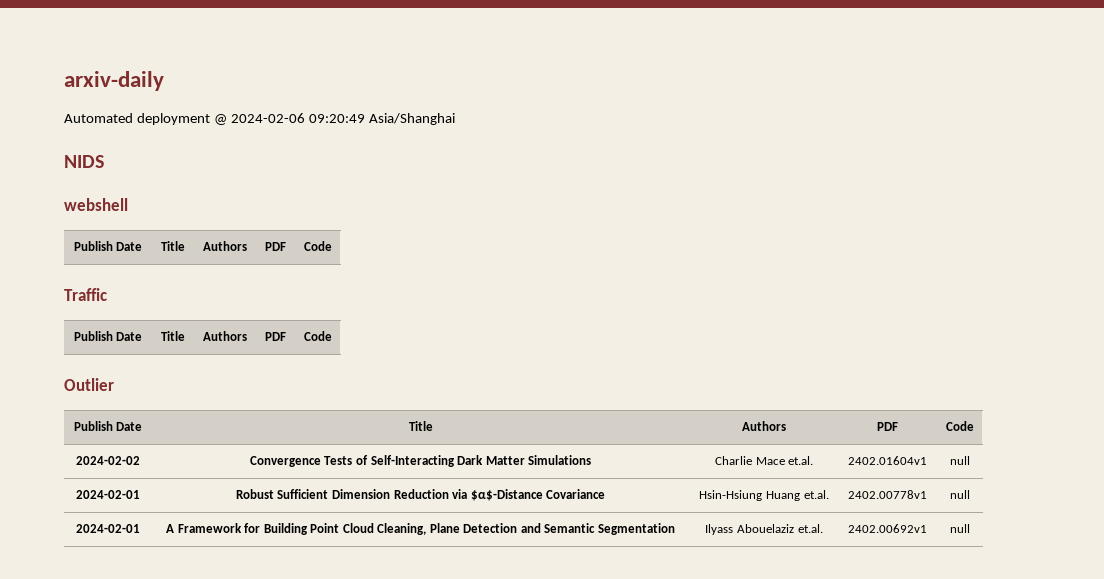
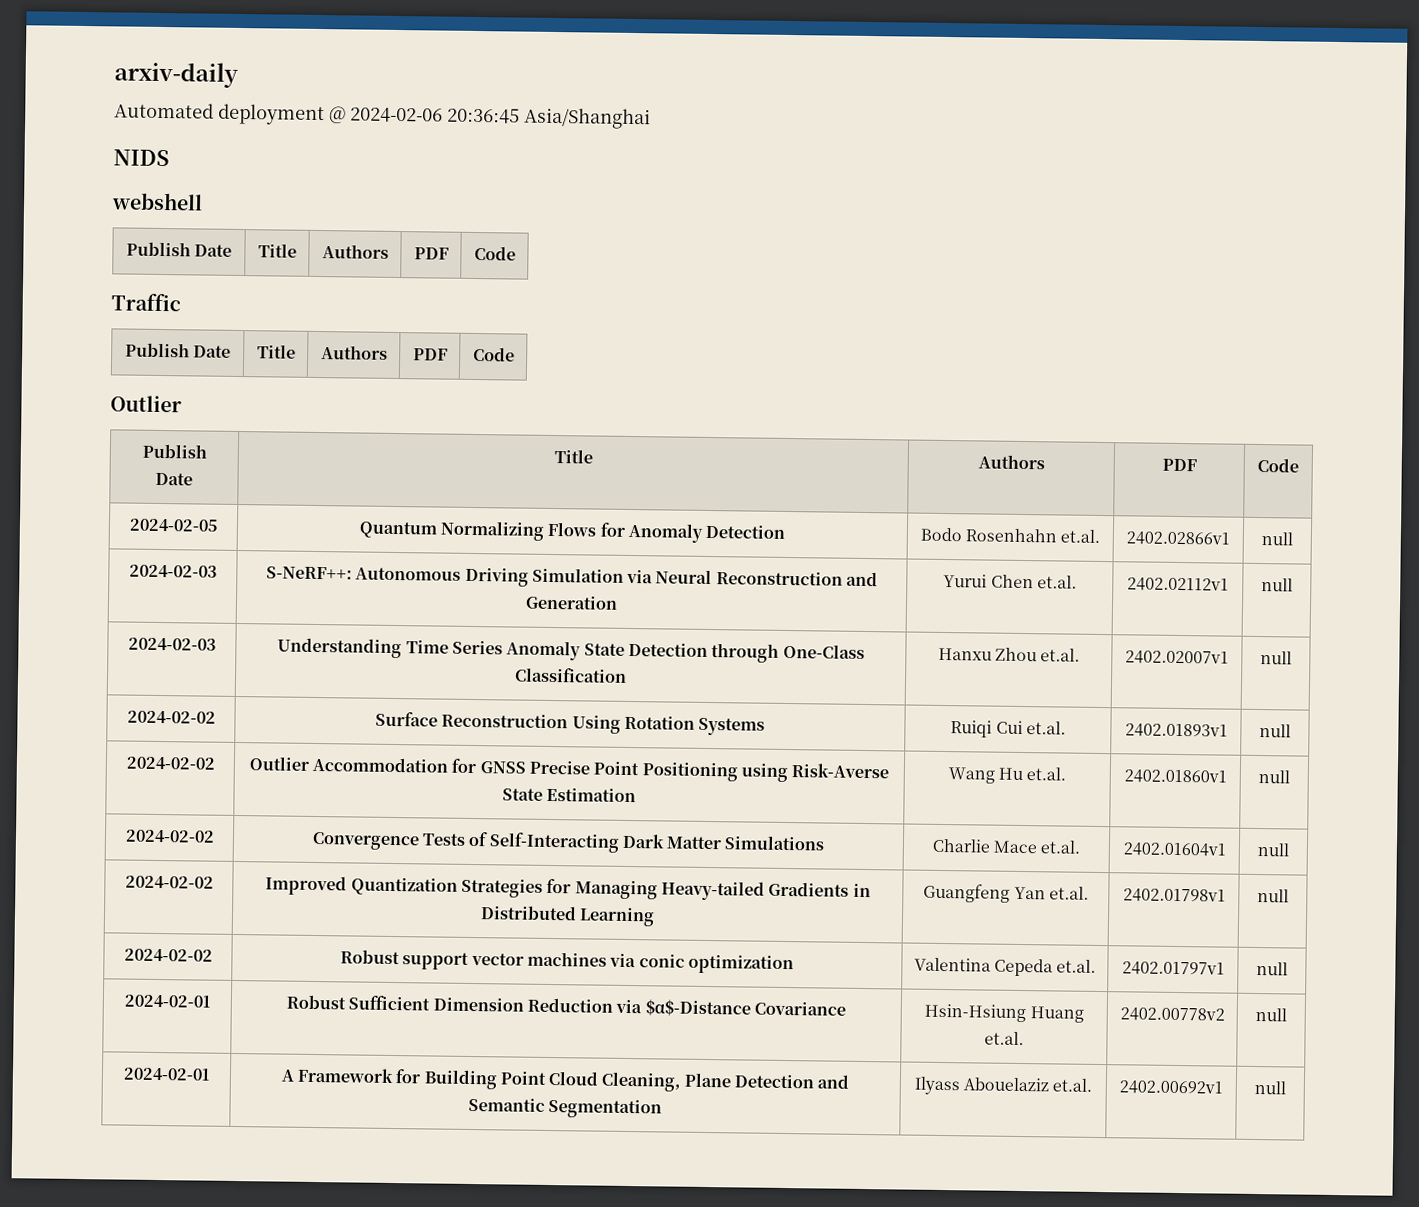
- Automated deployment @ 2024-02-06 09:20:49 Asia/Shanghai
+ Automated deployment @ 2024-02-06 20:36:45 Asia/Shanghai
+ 2024-02-05 | Quantum Normalizing Flows for Anomaly Detection | Bodo Rosenhahn et.al. | 2402.02866v1 | null
+ 2024-02-03 | S-NeRF++: Autonomous Driving Simulation via Neural Reconstruction and Generation | Yurui Chen et.al. | 2402.02112v1 | null
+ 2024-02-03 | Understanding Time Series Anomaly State Detection through One-Class Classification | Hanxu Zhou et.al. | 2402.02007v1 | null
+ 2024-02-02 | Surface Reconstruction Using Rotation Systems | Ruiqi Cui et.al. | 2402.01893v1 | null
+ 2024-02-02 | Outlier Accommodation for GNSS Precise Point Positioning using Risk-Averse State Estimation | Wang Hu et.al. | 2402.01860v1 | null
+ 2024-02-02 | Improved Quantization Strategies for Managing Heavy-tailed Gradients in Distributed Learning | Guangfeng Yan et.al. | 2402.01798v1 | null
+ 2024-02-02 | Robust support vector machines via conic optimization | Valentina Cepeda et.al. | 2402.01797v1 | null
- 2024-02-01 | Robust Sufficient Dimension Reduction via $α$-Distance Covariance | Hsin-Hsiung Huang et.al. | 2402.00778v1 | null
+ 2024-02-01 | Robust Sufficient Dimension Reduction via $α$-Distance Covariance | Hsin-Hsiung Huang et.al. | 2402.00778v2 | null

